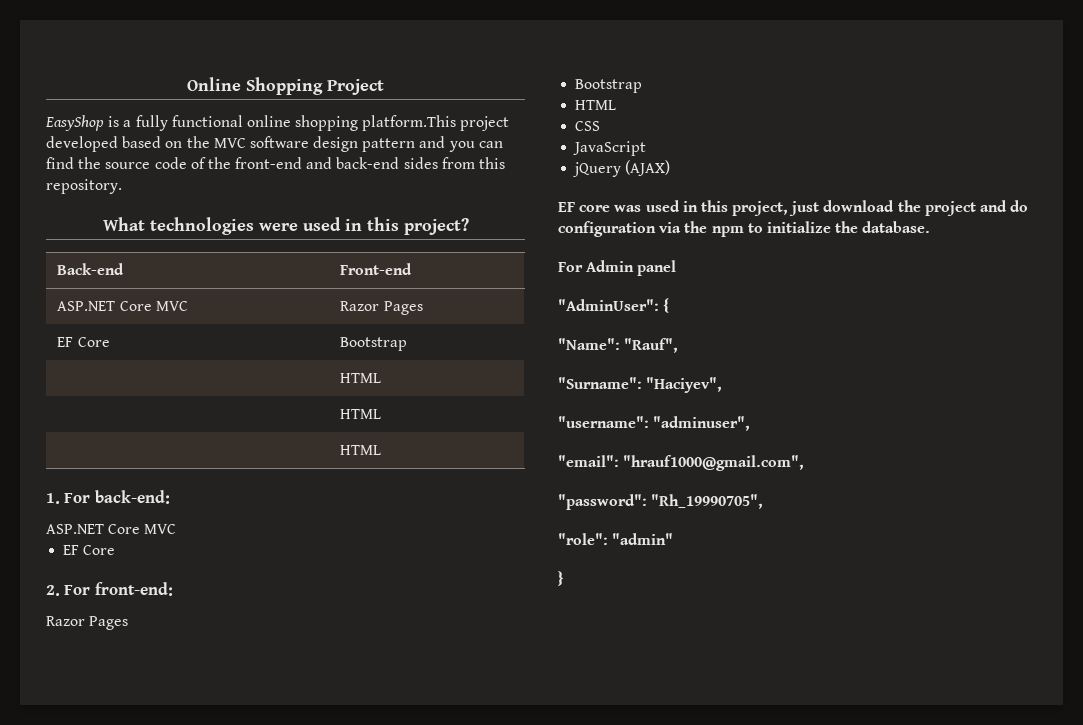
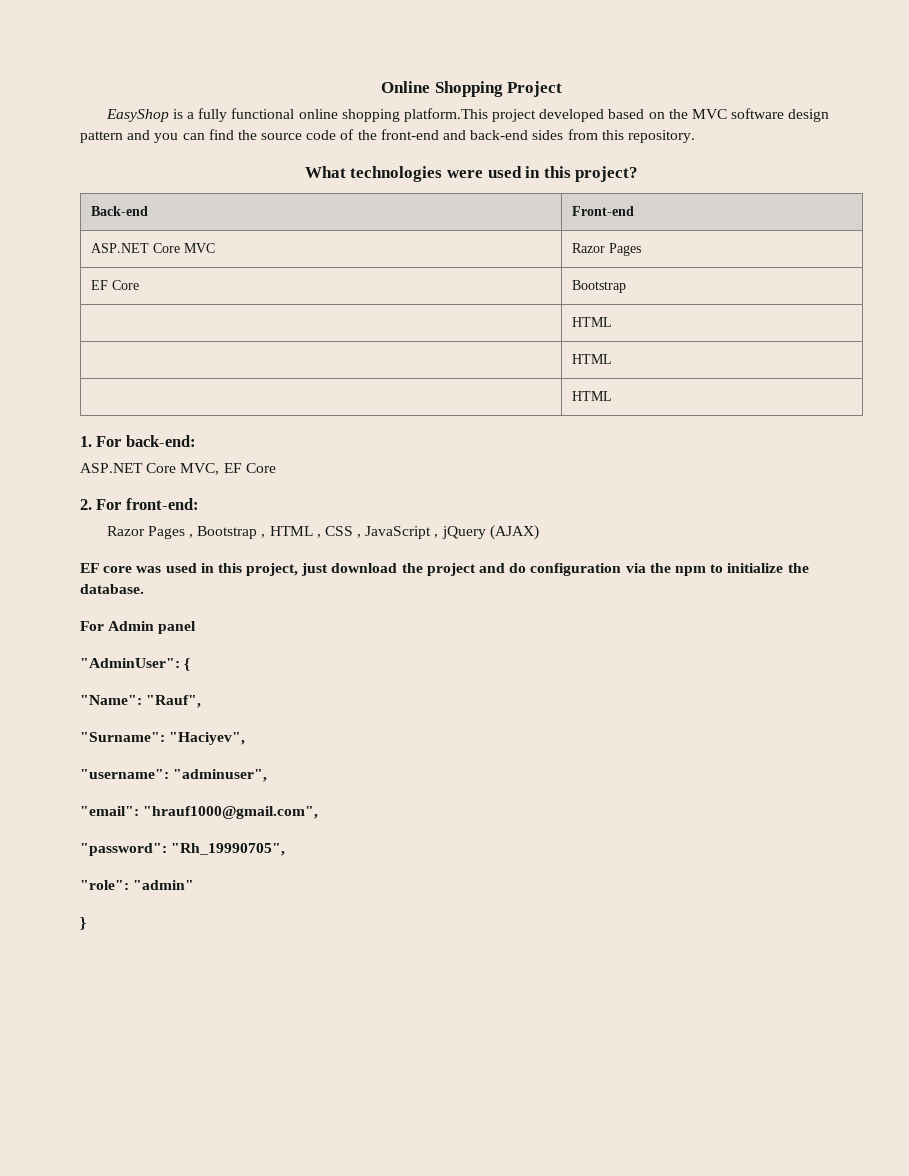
  1. For back-end:
- ASP.NET Core MVC
- EF Core
+ ASP.NET Core MVC, EF Core
  2. For front-end:
- Razor Pages
- Bootstrap
- HTML
- CSS
- JavaScript
- jQuery (AJAX)
+ Razor Pages , Bootstrap , HTML , CSS , JavaScript , jQuery (AJAX)

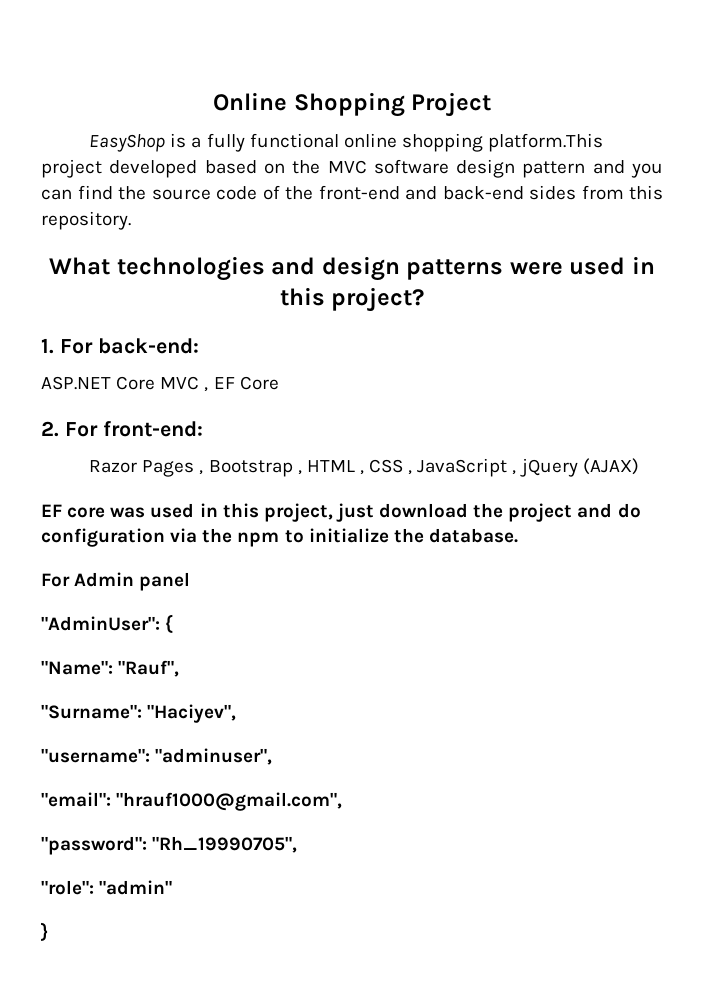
- What technologies were used in this project?
+ What technologies and design patterns were used in this project?
- Back-end | Front-end
- ASP.NET Core MVC | Razor Pages
- EF Core | Bootstrap
- | HTML
- | HTML
- | HTML
- ASP.NET Core MVC, EF Core
+ ASP.NET Core MVC , EF Core

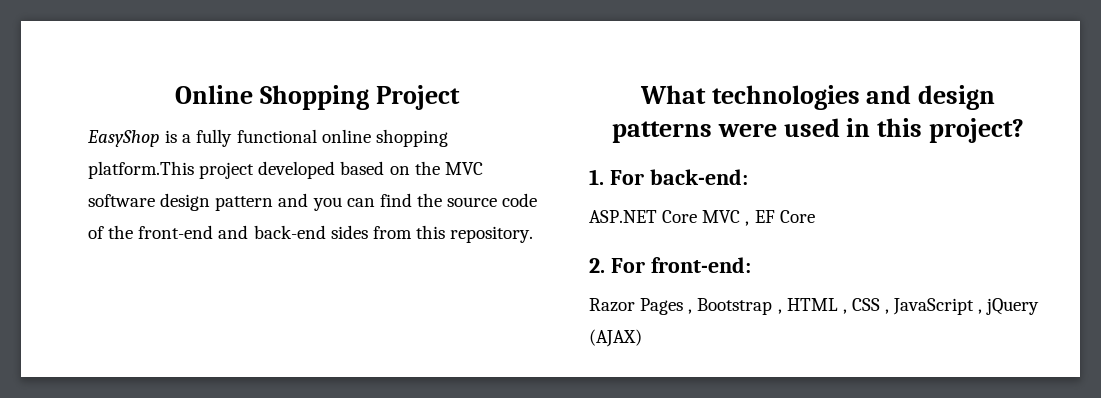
- EF core was used in this project, just download the project and do configuration via the npm to initialize the database.
- For Admin panel
- "AdminUser": {
- "Name": "Rauf",
- "Surname": "Haciyev",
- "username": "adminuser",
- "email": "hrauf1000@gmail.com",
- "password": "Rh_19990705",
- "role": "admin"
- }

